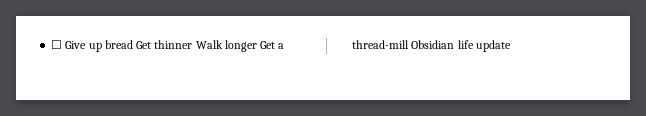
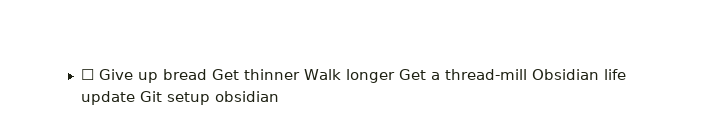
- ☐ Give up bread Get thinner Walk longer Get a thread-mill Obsidian life update
+ ☐ Give up bread Get thinner Walk longer Get a thread-mill Obsidian life update Git setup obsidian

